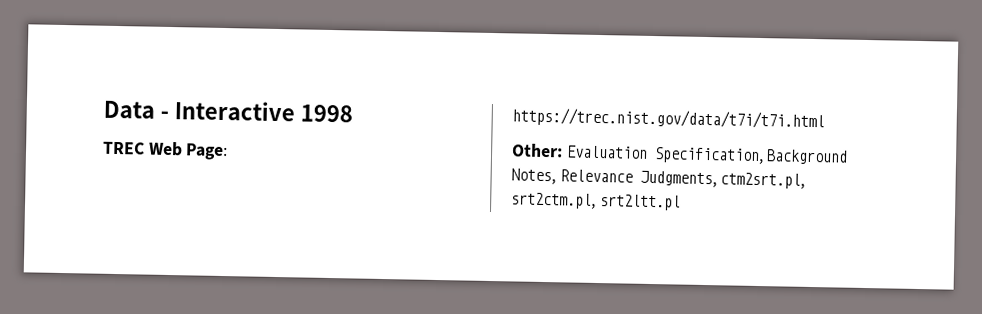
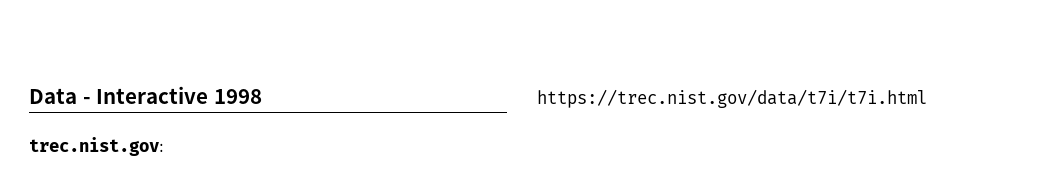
- TREC Web Page: https://trec.nist.gov/data/t7i/t7i.html
- Other: Evaluation Specification, Background Notes, Relevance Judgments, ctm2srt.pl, srt2ctm.pl, srt2ltt.pl
+ trec.nist.gov: https://trec.nist.gov/data/t7i/t7i.html

